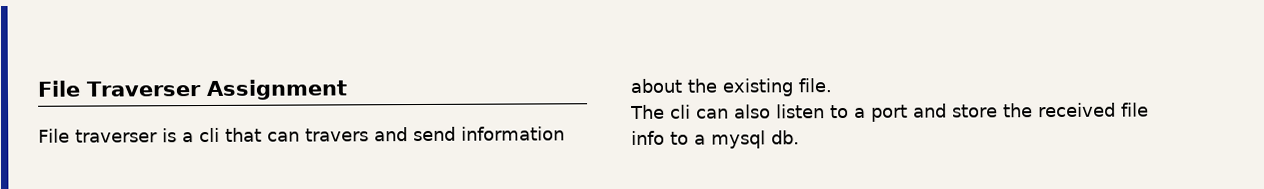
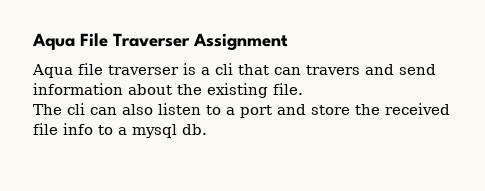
- File Traverser Assignment
+ Aqua File Traverser Assignment
- File traverser is a cli that can travers and send information about the existing file.
+ Aqua file traverser is a cli that can travers and send information about the existing file.

